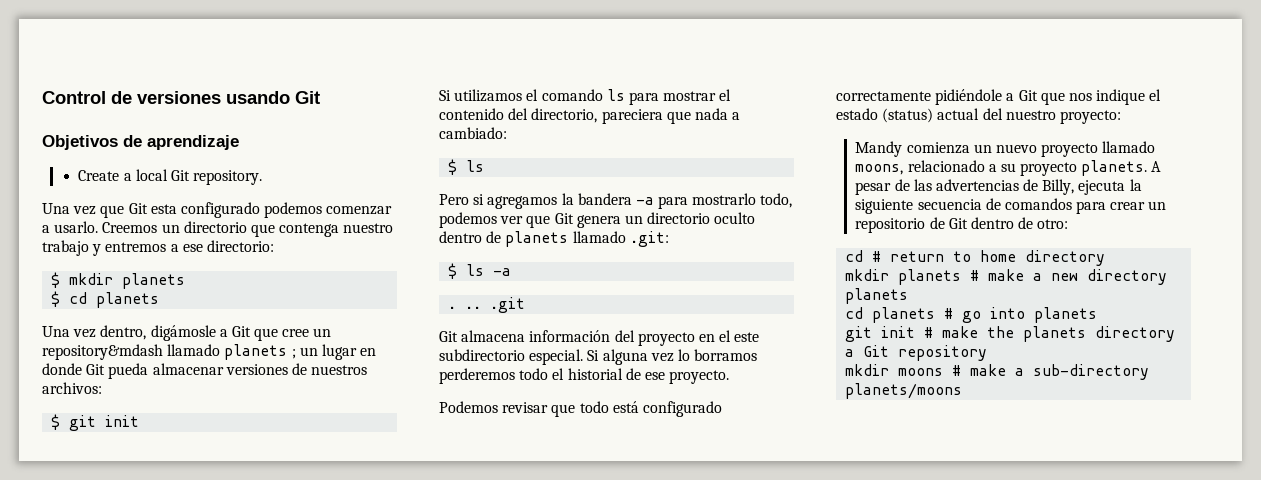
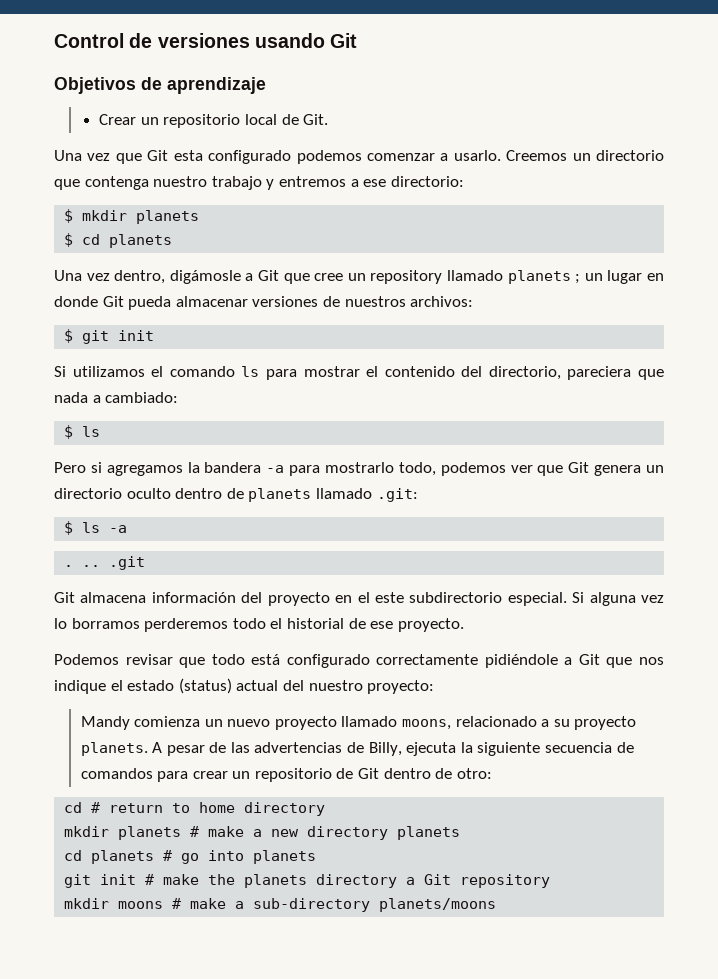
- Create a local Git repository.
+ Crear un repositorio local de Git.
- Una vez dentro, digámosle a Git que cree un repository&mdash llamado planets ; un lugar en donde Git pueda almacenar versiones de nuestros archivos:
+ Una vez dentro, digámosle a Git que cree un repository llamado planets ; un lugar en donde Git pueda almacenar versiones de nuestros archivos:

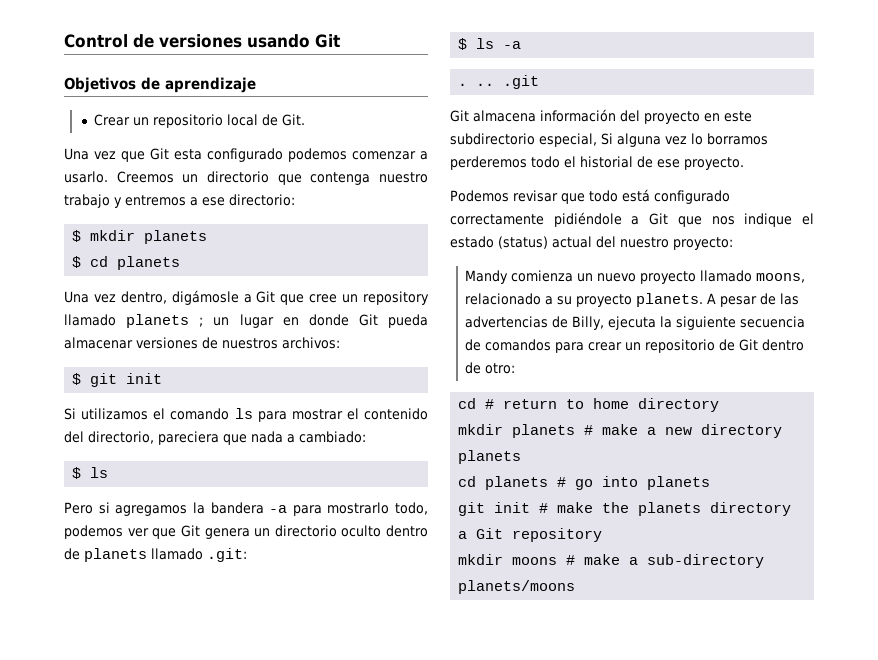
- Git almacena información del proyecto en el este subdirectorio especial. Si alguna vez lo borramos perderemos todo el historial de ese proyecto.
+ Git almacena información del proyecto en este subdirectorio especial, Si alguna vez lo borramos perderemos todo el historial de ese proyecto.

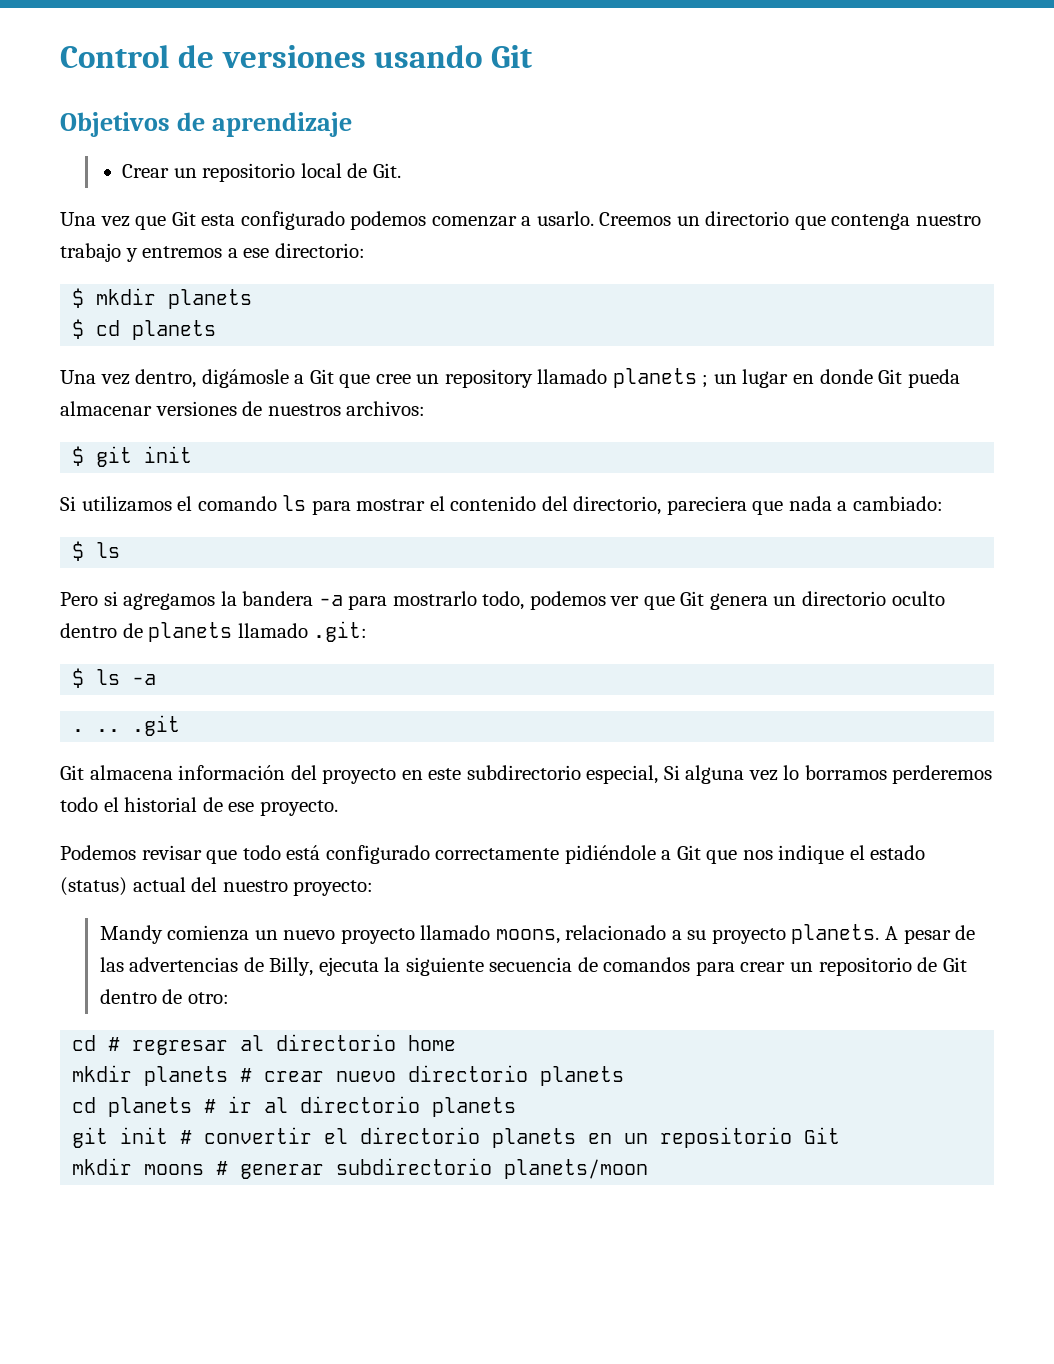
- cd # return to home directory
+ cd # regresar al directorio home
- mkdir planets # make a new directory planets
+ mkdir planets # crear nuevo directorio planets
- cd planets # go into planets
+ cd planets # ir al directorio planets
- git init # make the planets directory a Git repository
+ git init # convertir el directorio planets en un repositorio Git
- mkdir moons # make a sub-directory planets/moons
+ mkdir moons # generar subdirectorio planets/moon

